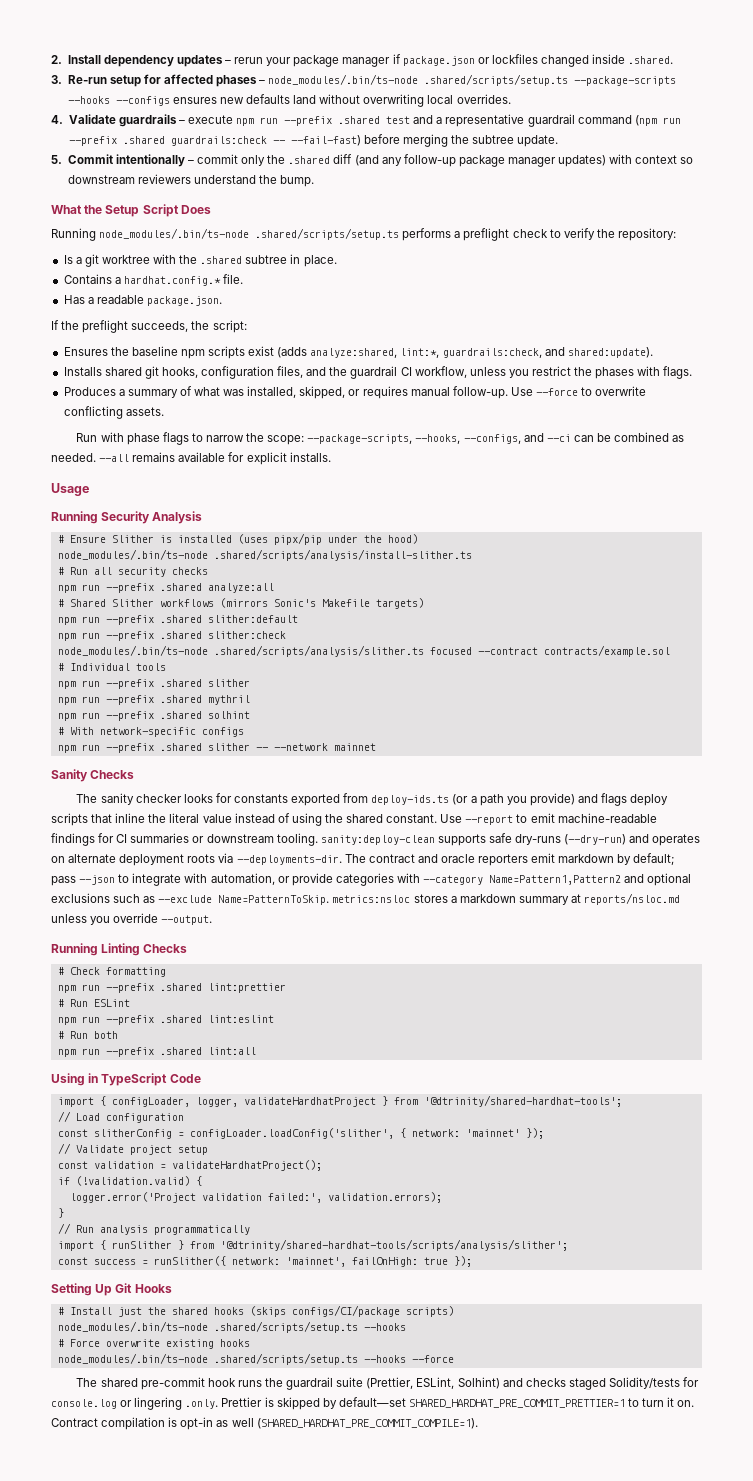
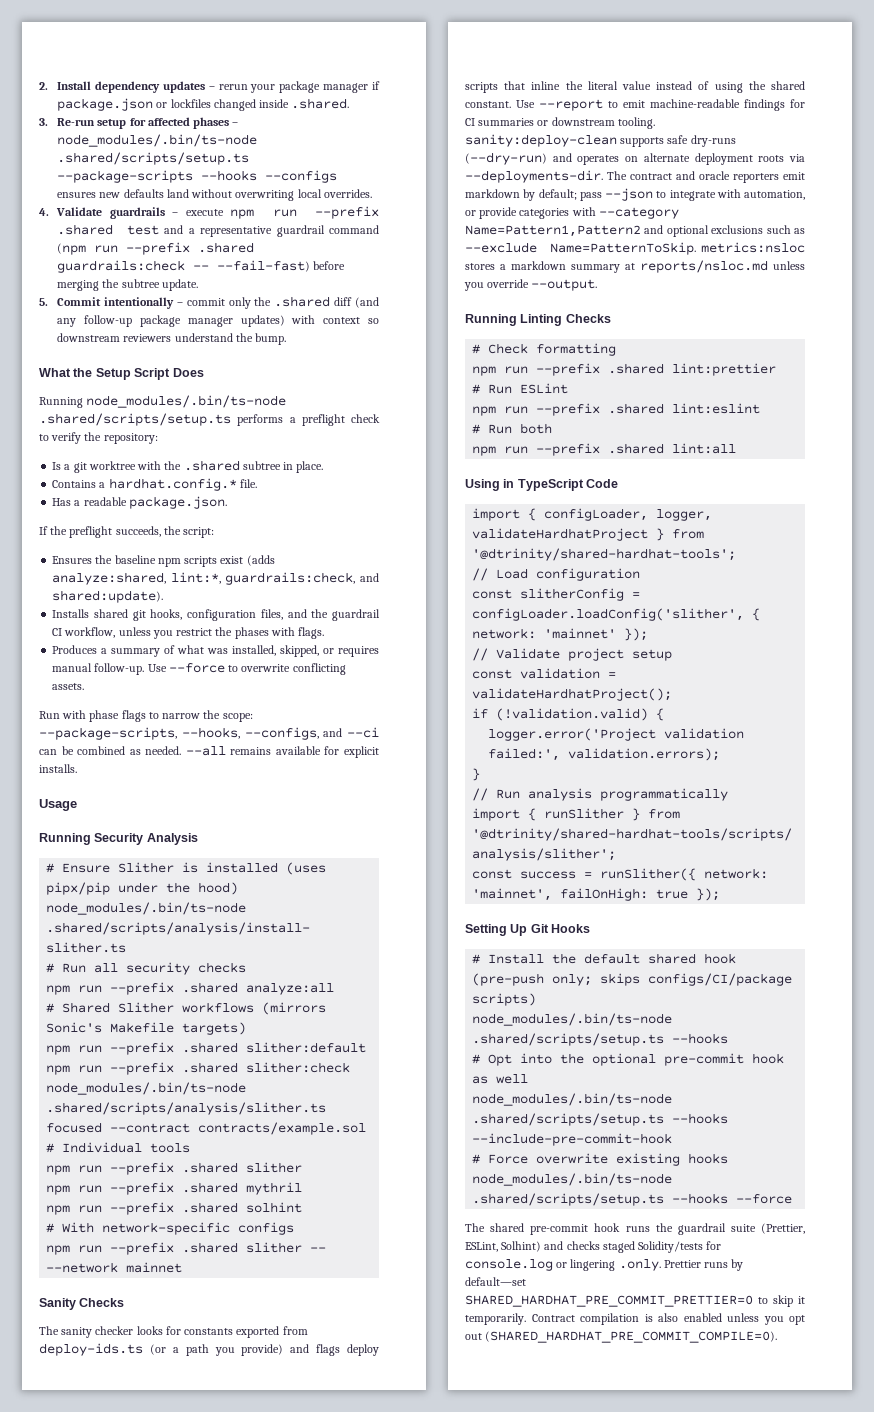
- # Install just the shared hooks (skips configs/CI/package scripts)
+ # Install the default shared hook (pre-push only; skips configs/CI/package scripts)
+ # Opt into the optional pre-commit hook as well
+ node_modules/.bin/ts-node .shared/scripts/setup.ts --hooks --include-pre-commit-hook
- The shared pre-commit hook runs the guardrail suite (Prettier, ESLint, Solhint) and checks staged Solidity/tests for console.log or lingering .only. Prettier is skipped by default—set SHARED_HARDHAT_PRE_COMMIT_PRETTIER=1 to turn it on. Contract compilation is opt-in as well (SHARED_HARDHAT_PRE_COMMIT_COMPILE=1).
+ The shared pre-commit hook runs the guardrail suite (Prettier, ESLint, Solhint) and checks staged Solidity/tests for console.log or lingering .only. Prettier runs by default—set SHARED_HARDHAT_PRE_COMMIT_PRETTIER=0 to skip it temporarily. Contract compilation is also enabled unless you opt out (SHARED_HARDHAT_PRE_COMMIT_COMPILE=0).

